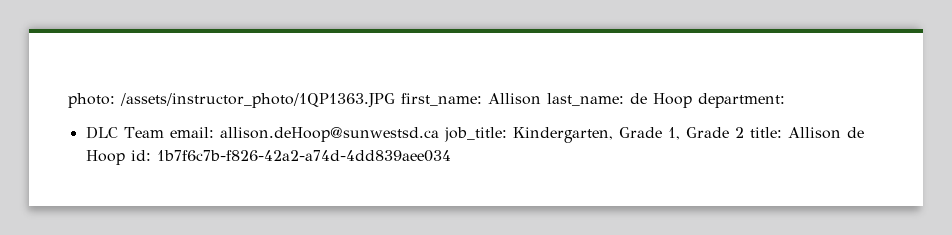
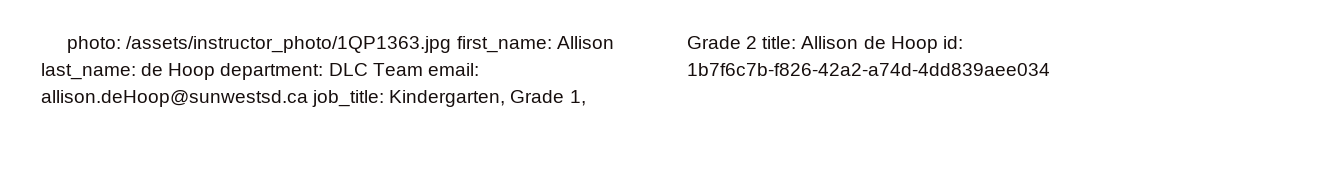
- photo: /assets/instructor_photo/1QP1363.JPG first_name: Allison last_name: de Hoop department:
- DLC Team email: allison.deHoop@sunwestsd.ca job_title: Kindergarten, Grade 1, Grade 2 title: Allison de Hoop id: 1b7f6c7b-f826-42a2-a74d-4dd839aee034
+ photo: /assets/instructor_photo/1QP1363.jpg first_name: Allison last_name: de Hoop department: DLC Team email: allison.deHoop@sunwestsd.ca job_title: Kindergarten, Grade 1, Grade 2 title: Allison de Hoop id: 1b7f6c7b-f826-42a2-a74d-4dd839aee034

